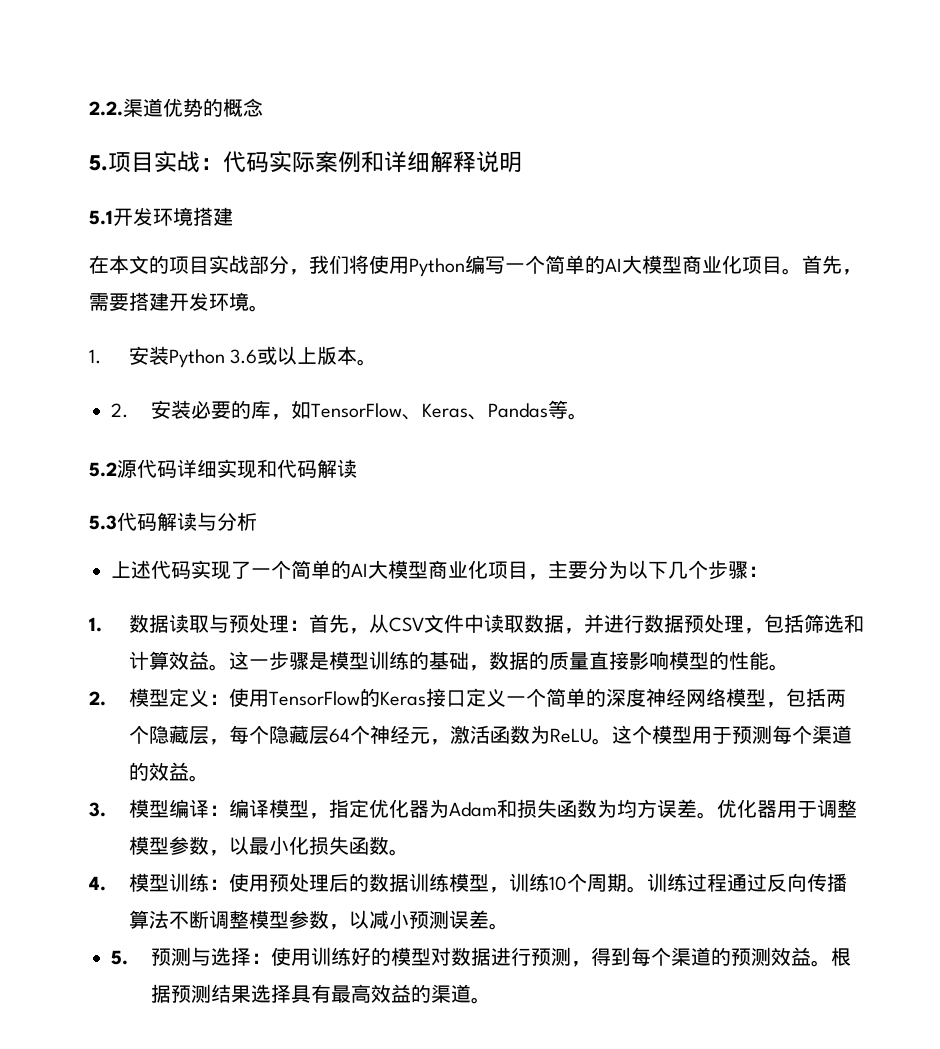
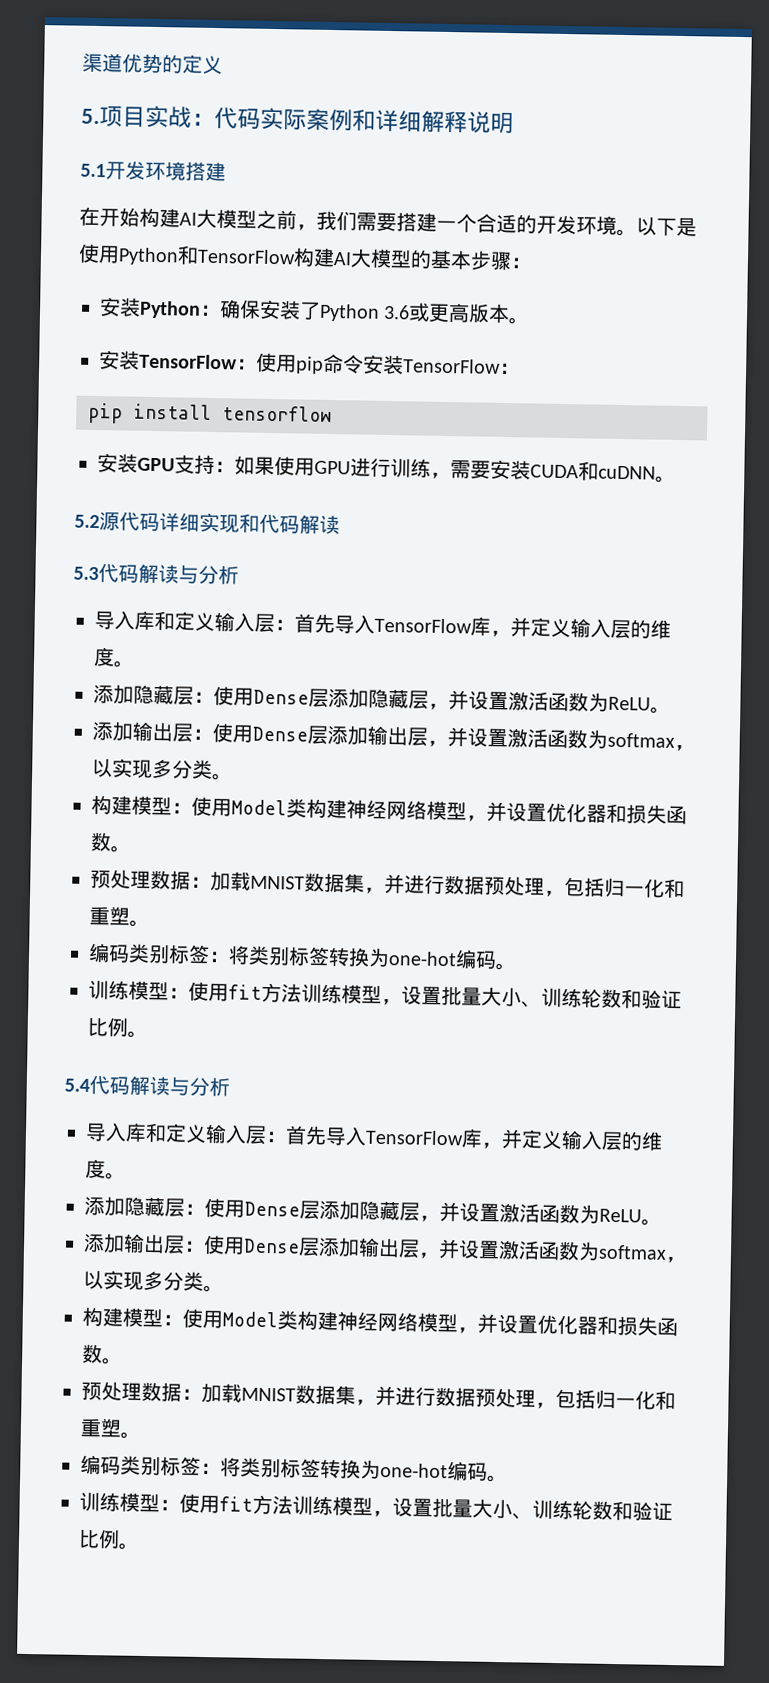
- 2.2.渠道优势的概念
+ 渠道优势的定义
- 在本文的项目实战部分，我们将使用Python编写一个简单的AI大模型商业化项目。首先，需要搭建开发环境。
- 1.安装Python 3.6或以上版本。
- 2.安装必要的库，如TensorFlow、Keras、Pandas等。
+ 在开始构建AI大模型之前，我们需要搭建一个合适的开发环境。以下是使用Python和TensorFlow构建AI大模型的基本步骤：
+ 安装Python：确保安装了Python 3.6或更高版本。
+ 安装TensorFlow：使用pip命令安装TensorFlow：
+ pip install tensorflow
+ 安装GPU支持：如果使用GPU进行训练，需要安装CUDA和cuDNN。
  5.3代码解读与分析
- 上述代码实现了一个简单的AI大模型商业化项目，主要分为以下几个步骤：
- 1.数据读取与预处理：首先，从CSV文件中读取数据，并进行数据预处理，包括筛选和计算效益。这一步骤是模型训练的基础，数据的质量直接影响模型的性能。
- 2.模型定义：使用TensorFlow的Keras接口定义一个简单的深度神经网络模型，包括两个隐藏层，每个隐藏层64个神经元，激活函数为ReLU。这个模型用于预测每个渠道的效益。
- 3.模型编译：编译模型，指定优化器为Adam和损失函数为均方误差。优化器用于调整模型参数，以最小化损失函数。
- 4.模型训练：使用预处理后的数据训练模型，训练10个周期。训练过程通过反向传播算法不断调整模型参数，以减小预测误差。
- 5.预测与选择：使用训练好的模型对数据进行预测，得到每个渠道的预测效益。根据预测结果选择具有最高效益的渠道。
+ 导入库和定义输入层：首先导入TensorFlow库，并定义输入层的维度。
+ 添加隐藏层：使用Dense层添加隐藏层，并设置激活函数为ReLU。
+ 添加输出层：使用Dense层添加输出层，并设置激活函数为softmax，以实现多分类。
+ 构建模型：使用Model类构建神经网络模型，并设置优化器和损失函数。
+ 预处理数据：加载MNIST数据集，并进行数据预处理，包括归一化和重塑。
+ 编码类别标签：将类别标签转换为one-hot编码。
+ 训练模型：使用fit方法训练模型，设置批量大小、训练轮数和验证比例。
+ 5.4代码解读与分析
+ 导入库和定义输入层：首先导入TensorFlow库，并定义输入层的维度。
+ 添加隐藏层：使用Dense层添加隐藏层，并设置激活函数为ReLU。
+ 添加输出层：使用Dense层添加输出层，并设置激活函数为softmax，以实现多分类。
+ 构建模型：使用Model类构建神经网络模型，并设置优化器和损失函数。
+ 预处理数据：加载MNIST数据集，并进行数据预处理，包括归一化和重塑。
+ 编码类别标签：将类别标签转换为one-hot编码。
+ 训练模型：使用fit方法训练模型，设置批量大小、训练轮数和验证比例。

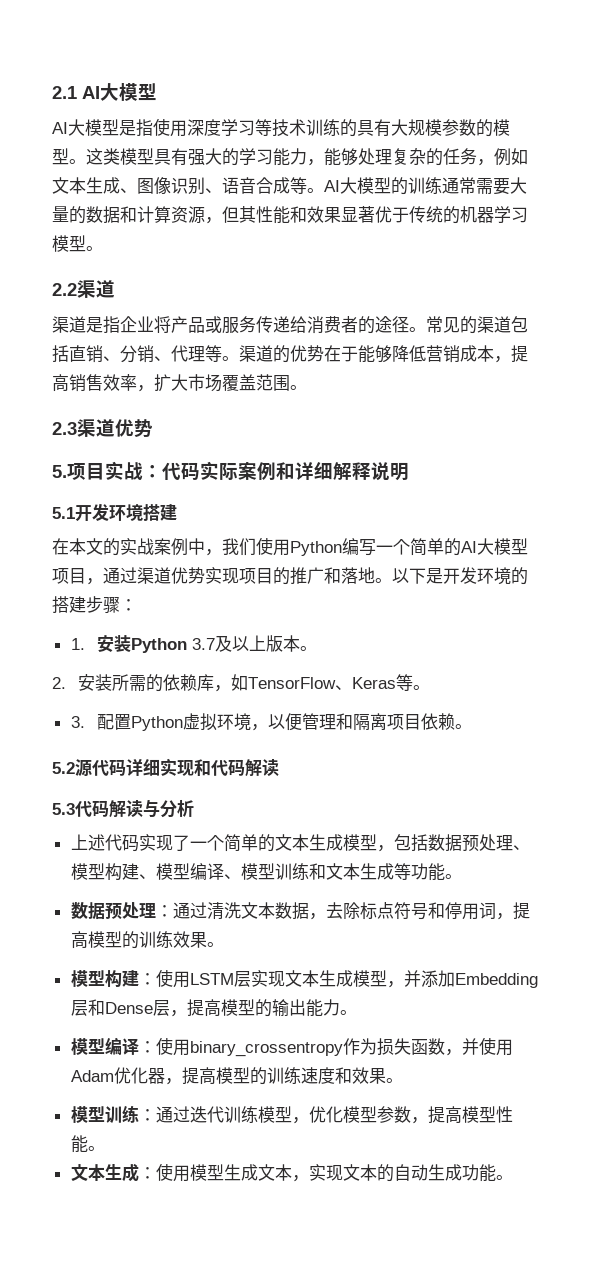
- 渠道优势的定义
+ 2.1 AI大模型
+ AI大模型是指使用深度学习等技术训练的具有大规模参数的模型。这类模型具有强大的学习能力，能够处理复杂的任务，例如文本生成、图像识别、语音合成等。AI大模型的训练通常需要大量的数据和计算资源，但其性能和效果显著优于传统的机器学习模型。
+ 2.2渠道
+ 渠道是指企业将产品或服务传递给消费者的途径。常见的渠道包括直销、分销、代理等。渠道的优势在于能够降低营销成本，提高销售效率，扩大市场覆盖范围。
+ 2.3渠道优势
- 在开始构建AI大模型之前，我们需要搭建一个合适的开发环境。以下是使用Python和TensorFlow构建AI大模型的基本步骤：
+ 在本文的实战案例中，我们使用Python编写一个简单的AI大模型项目，通过渠道优势实现项目的推广和落地。以下是开发环境的搭建步骤：
- 安装Python：确保安装了Python 3.6或更高版本。
- 安装TensorFlow：使用pip命令安装TensorFlow：
- pip install tensorflow
- 安装GPU支持：如果使用GPU进行训练，需要安装CUDA和cuDNN。
+ 1.安装Python 3.7及以上版本。
+ 2.安装所需的依赖库，如TensorFlow、Keras等。
+ 3.配置Python虚拟环境，以便管理和隔离项目依赖。
  5.3代码解读与分析
- 导入库和定义输入层：首先导入TensorFlow库，并定义输入层的维度。
- 添加隐藏层：使用Dense层添加隐藏层，并设置激活函数为ReLU。
- 添加输出层：使用Dense层添加输出层，并设置激活函数为softmax，以实现多分类。
- 构建模型：使用Model类构建神经网络模型，并设置优化器和损失函数。
- 预处理数据：加载MNIST数据集，并进行数据预处理，包括归一化和重塑。
- 编码类别标签：将类别标签转换为one-hot编码。
- 训练模型：使用fit方法训练模型，设置批量大小、训练轮数和验证比例。
- 5.4代码解读与分析
- 导入库和定义输入层：首先导入TensorFlow库，并定义输入层的维度。
- 添加隐藏层：使用Dense层添加隐藏层，并设置激活函数为ReLU。
- 添加输出层：使用Dense层添加输出层，并设置激活函数为softmax，以实现多分类。
- 构建模型：使用Model类构建神经网络模型，并设置优化器和损失函数。
- 预处理数据：加载MNIST数据集，并进行数据预处理，包括归一化和重塑。
- 编码类别标签：将类别标签转换为one-hot编码。
- 训练模型：使用fit方法训练模型，设置批量大小、训练轮数和验证比例。
+ 上述代码实现了一个简单的文本生成模型，包括数据预处理、模型构建、模型编译、模型训练和文本生成等功能。
+ 数据预处理：通过清洗文本数据，去除标点符号和停用词，提高模型的训练效果。
+ 模型构建：使用LSTM层实现文本生成模型，并添加Embedding层和Dense层，提高模型的输出能力。
+ 模型编译：使用binary_crossentropy作为损失函数，并使用Adam优化器，提高模型的训练速度和效果。
+ 模型训练：通过迭代训练模型，优化模型参数，提高模型性能。
+ 文本生成：使用模型生成文本，实现文本的自动生成功能。

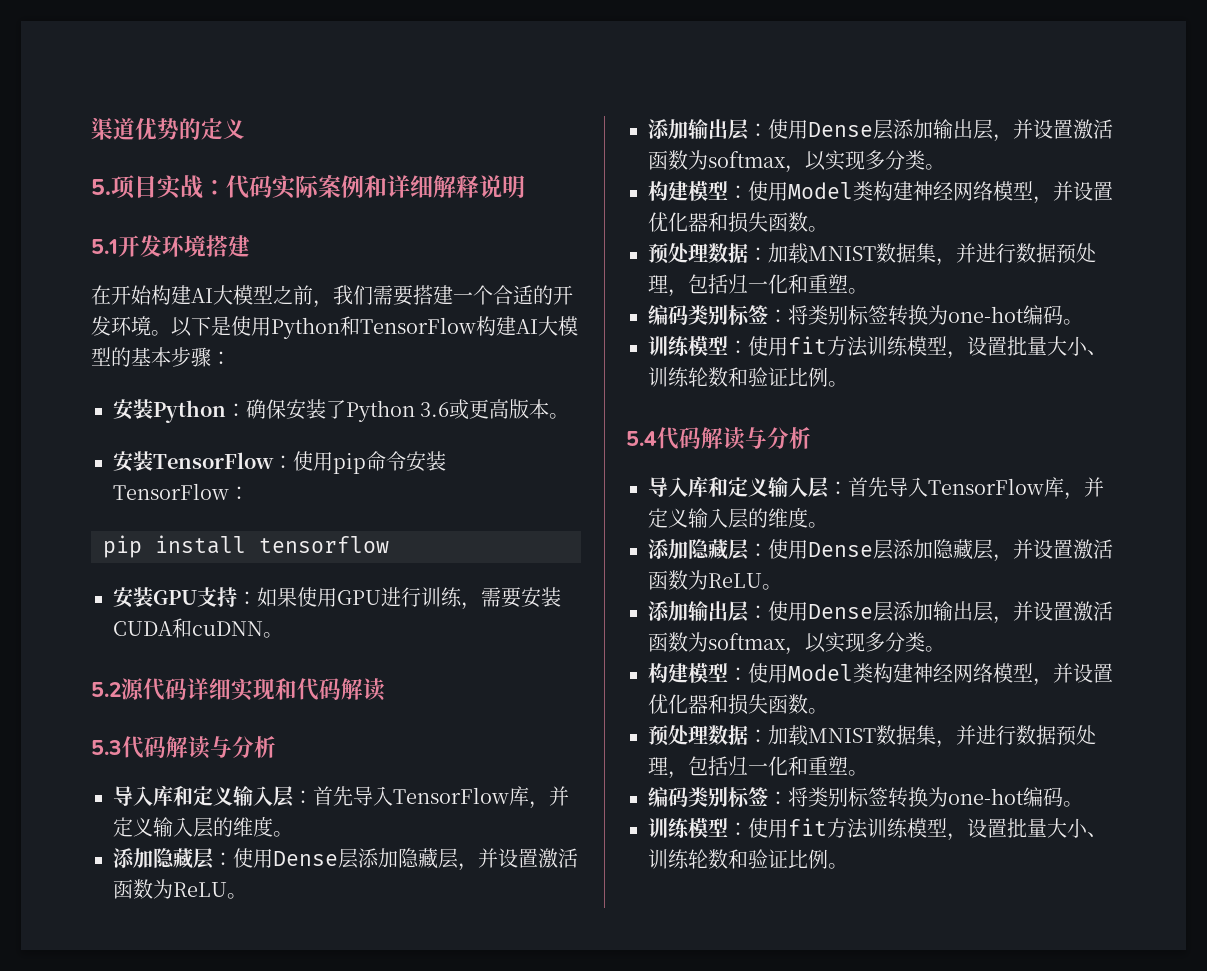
- 2.1 AI大模型
- AI大模型是指使用深度学习等技术训练的具有大规模参数的模型。这类模型具有强大的学习能力，能够处理复杂的任务，例如文本生成、图像识别、语音合成等。AI大模型的训练通常需要大量的数据和计算资源，但其性能和效果显著优于传统的机器学习模型。
- 2.2渠道
- 渠道是指企业将产品或服务传递给消费者的途径。常见的渠道包括直销、分销、代理等。渠道的优势在于能够降低营销成本，提高销售效率，扩大市场覆盖范围。
- 2.3渠道优势
+ 渠道优势的定义
- 在本文的实战案例中，我们使用Python编写一个简单的AI大模型项目，通过渠道优势实现项目的推广和落地。以下是开发环境的搭建步骤：
+ 在开始构建AI大模型之前，我们需要搭建一个合适的开发环境。以下是使用Python和TensorFlow构建AI大模型的基本步骤：
- 1.安装Python 3.7及以上版本。
- 2.安装所需的依赖库，如TensorFlow、Keras等。
- 3.配置Python虚拟环境，以便管理和隔离项目依赖。
+ 安装Python：确保安装了Python 3.6或更高版本。
+ 安装TensorFlow：使用pip命令安装TensorFlow：
+ pip install tensorflow
+ 安装GPU支持：如果使用GPU进行训练，需要安装CUDA和cuDNN。
  5.3代码解读与分析
- 上述代码实现了一个简单的文本生成模型，包括数据预处理、模型构建、模型编译、模型训练和文本生成等功能。
- 数据预处理：通过清洗文本数据，去除标点符号和停用词，提高模型的训练效果。
- 模型构建：使用LSTM层实现文本生成模型，并添加Embedding层和Dense层，提高模型的输出能力。
- 模型编译：使用binary_crossentropy作为损失函数，并使用Adam优化器，提高模型的训练速度和效果。
- 模型训练：通过迭代训练模型，优化模型参数，提高模型性能。
- 文本生成：使用模型生成文本，实现文本的自动生成功能。
+ 导入库和定义输入层：首先导入TensorFlow库，并定义输入层的维度。
+ 添加隐藏层：使用Dense层添加隐藏层，并设置激活函数为ReLU。
+ 添加输出层：使用Dense层添加输出层，并设置激活函数为softmax，以实现多分类。
+ 构建模型：使用Model类构建神经网络模型，并设置优化器和损失函数。
+ 预处理数据：加载MNIST数据集，并进行数据预处理，包括归一化和重塑。
+ 编码类别标签：将类别标签转换为one-hot编码。
+ 训练模型：使用fit方法训练模型，设置批量大小、训练轮数和验证比例。
+ 5.4代码解读与分析
+ 导入库和定义输入层：首先导入TensorFlow库，并定义输入层的维度。
+ 添加隐藏层：使用Dense层添加隐藏层，并设置激活函数为ReLU。
+ 添加输出层：使用Dense层添加输出层，并设置激活函数为softmax，以实现多分类。
+ 构建模型：使用Model类构建神经网络模型，并设置优化器和损失函数。
+ 预处理数据：加载MNIST数据集，并进行数据预处理，包括归一化和重塑。
+ 编码类别标签：将类别标签转换为one-hot编码。
+ 训练模型：使用fit方法训练模型，设置批量大小、训练轮数和验证比例。

